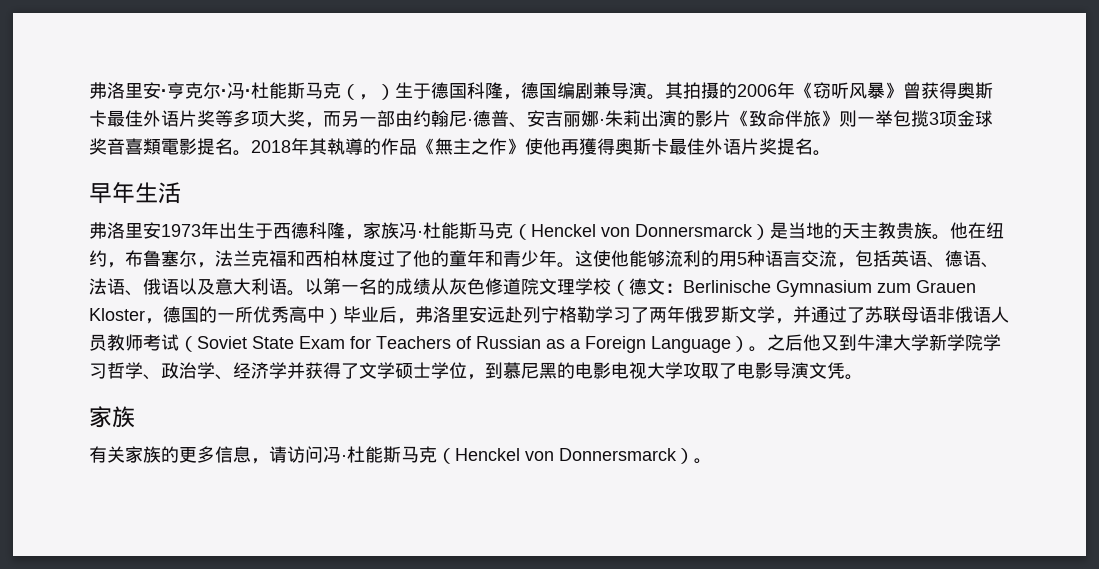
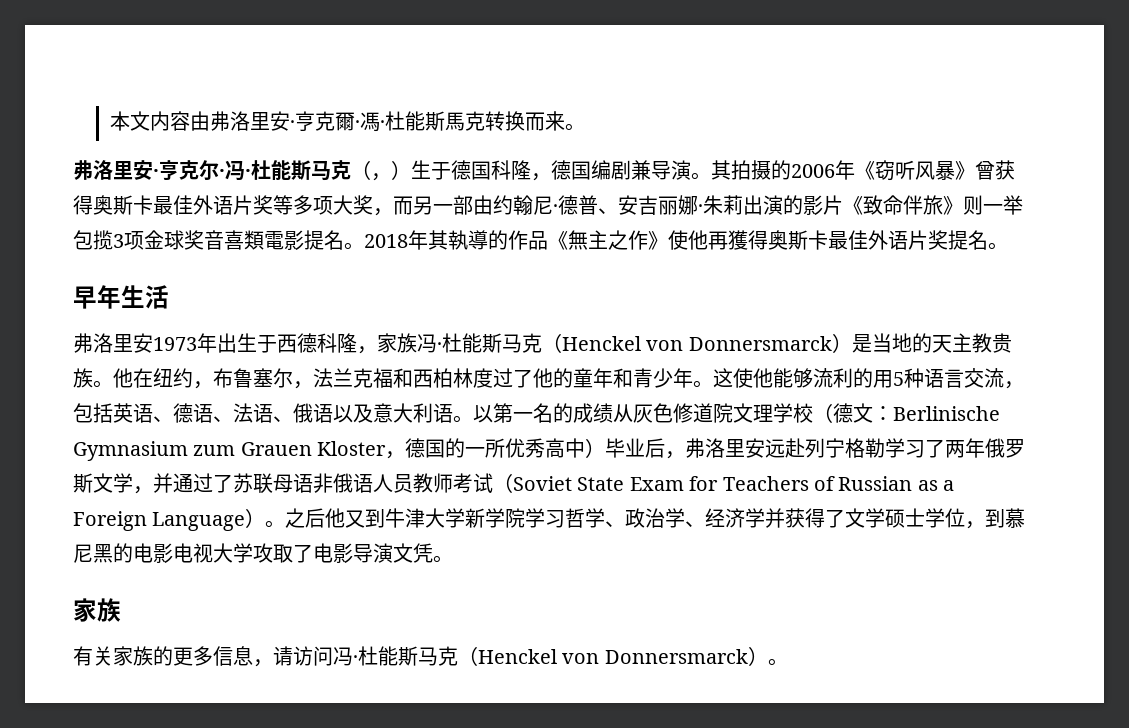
+ 本文内容由弗洛里安·亨克爾·馮·杜能斯馬克转换而来。

